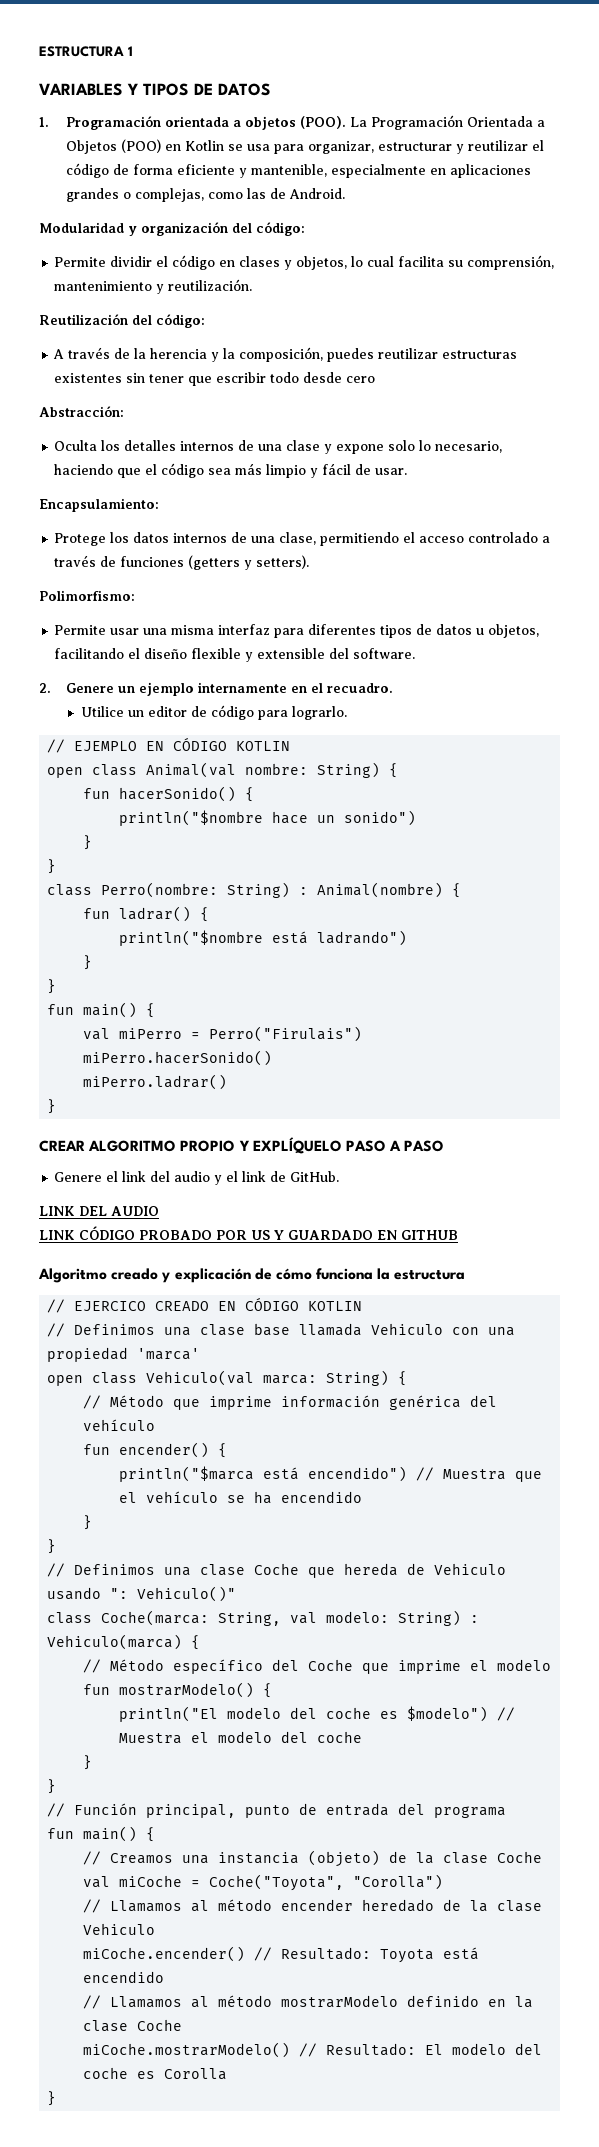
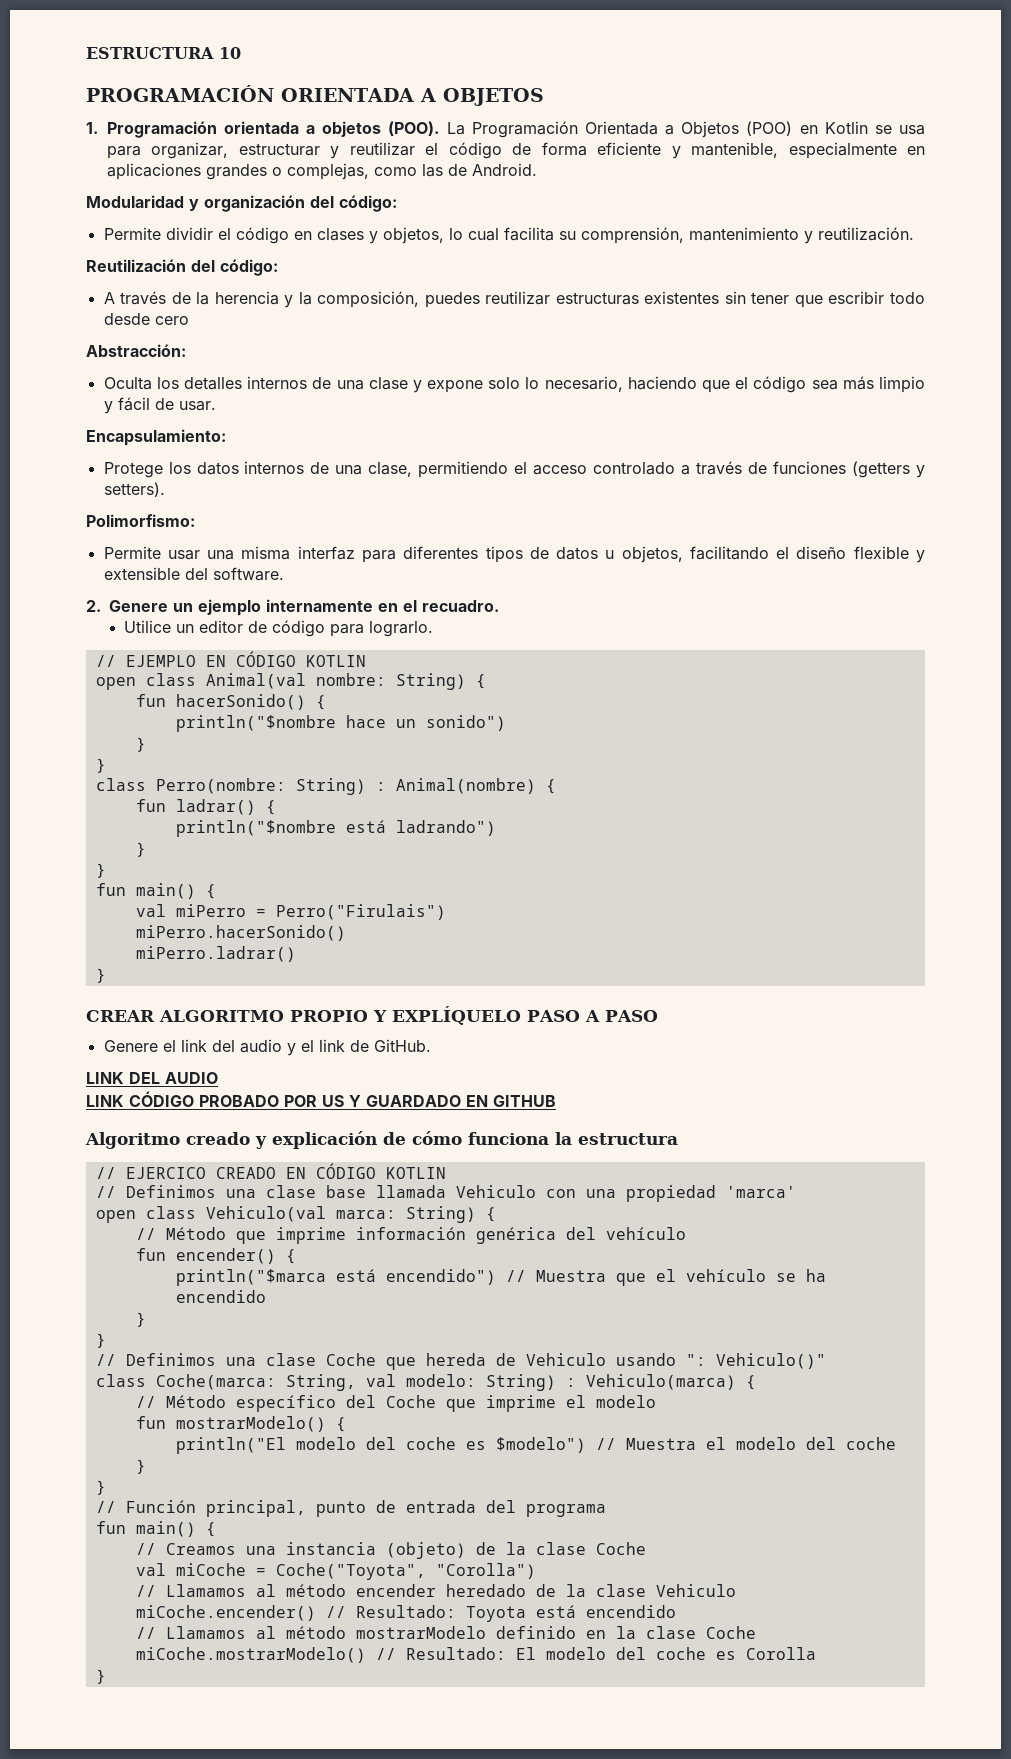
- ESTRUCTURA 1
- VARIABLES Y TIPOS DE DATOS
+ ESTRUCTURA 10
+ PROGRAMACIÓN ORIENTADA A OBJETOS

